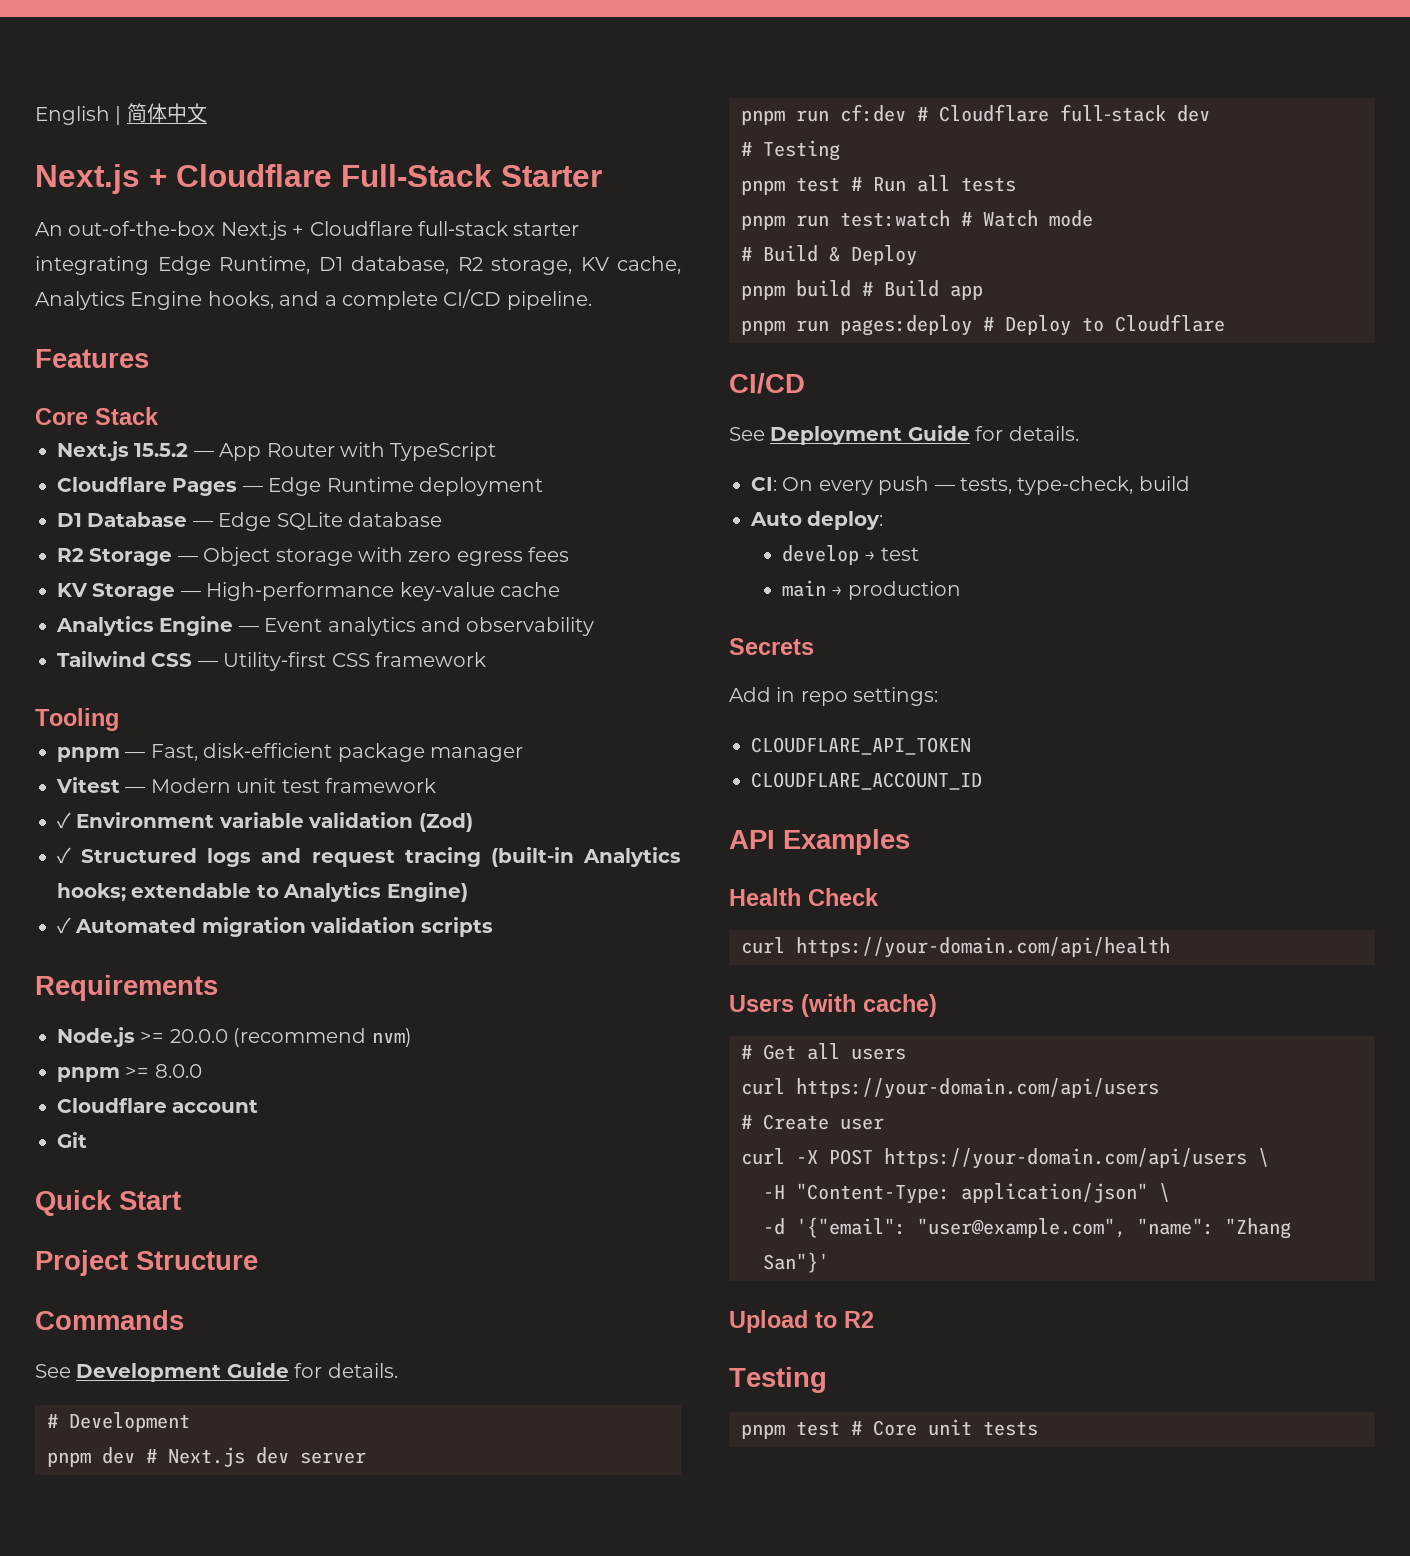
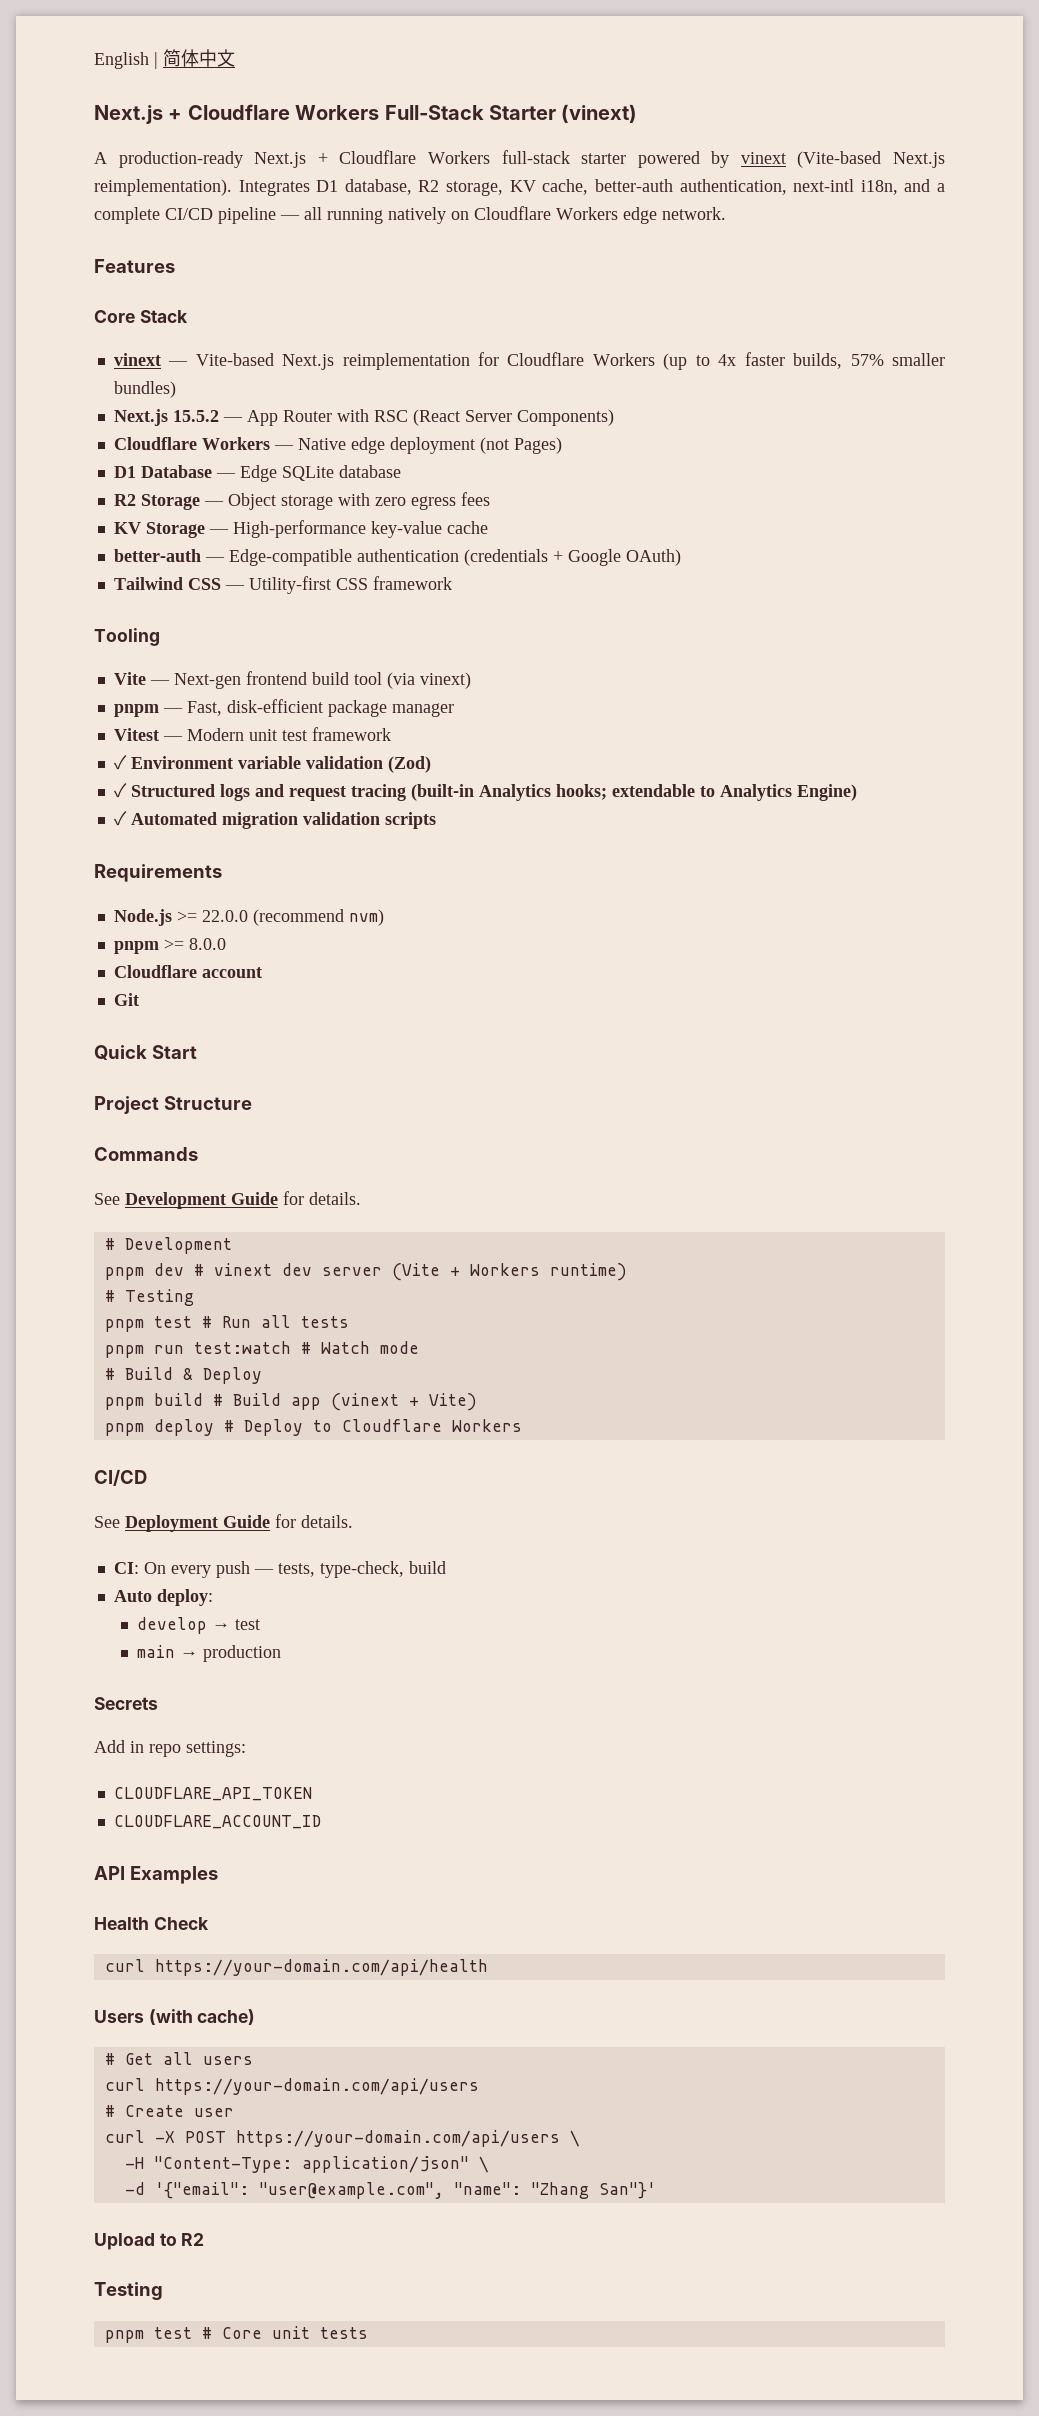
- Next.js + Cloudflare Full‑Stack Starter
- An out‑of‑the‑box Next.js + Cloudflare full‑stack starter integrating Edge Runtime, D1 database, R2 storage, KV cache, Analytics Engine hooks, and a complete CI/CD pipeline.
+ Next.js + Cloudflare Workers Full‑Stack Starter (vinext)
+ A production‑ready Next.js + Cloudflare Workers full‑stack starter powered by vinext (Vite‑based Next.js reimplementation). Integrates D1 database, R2 storage, KV cache, better‑auth authentication, next‑intl i18n, and a complete CI/CD pipeline — all running natively on Cloudflare Workers edge network.
  Features
  Core Stack
+ vinext — Vite‑based Next.js reimplementation for Cloudflare Workers (up to 4x faster builds, 57% smaller bundles)
- Next.js 15.5.2 — App Router with TypeScript
- Cloudflare Pages — Edge Runtime deployment
+ Next.js 15.5.2 — App Router with RSC (React Server Components)
+ Cloudflare Workers — Native edge deployment (not Pages)
- Analytics Engine — Event analytics and observability
+ better‑auth — Edge‑compatible authentication (credentials + Google OAuth)
+ Vite — Next‑gen frontend build tool (via vinext)
- Node.js >= 20.0.0 (recommend nvm)
+ Node.js >= 22.0.0 (recommend nvm)
- pnpm dev # Next.js dev server
- pnpm run cf:dev # Cloudflare full‑stack dev
+ pnpm dev # vinext dev server (Vite + Workers runtime)
- pnpm build # Build app
- pnpm run pages:deploy # Deploy to Cloudflare
+ pnpm build # Build app (vinext + Vite)
+ pnpm deploy # Deploy to Cloudflare Workers

